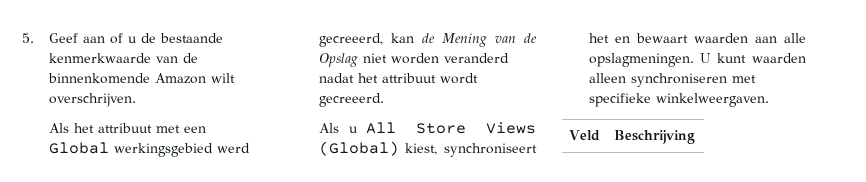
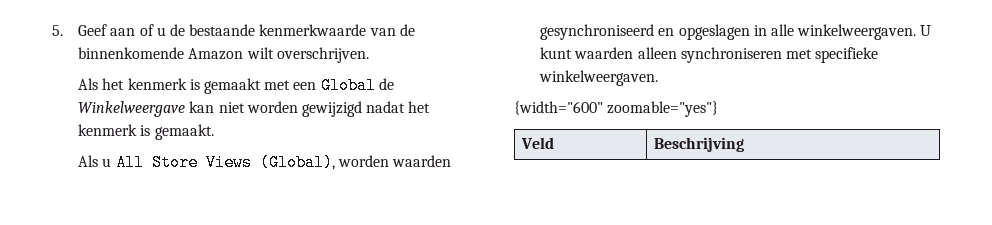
- Als het attribuut met een Global werkingsgebied werd gecreeerd, kan de Mening van de Opslag niet worden veranderd nadat het attribuut wordt gecreeerd.
+ Als het kenmerk is gemaakt met een Global de Winkelweergave kan niet worden gewijzigd nadat het kenmerk is gemaakt.
- Als u All Store Views (Global) kiest, synchroniseert het en bewaart waarden aan alle opslagmeningen.
+ Als u All Store Views (Global), worden waarden gesynchroniseerd en opgeslagen in alle winkelweergaven.
+ {width="600" zoomable="yes"}

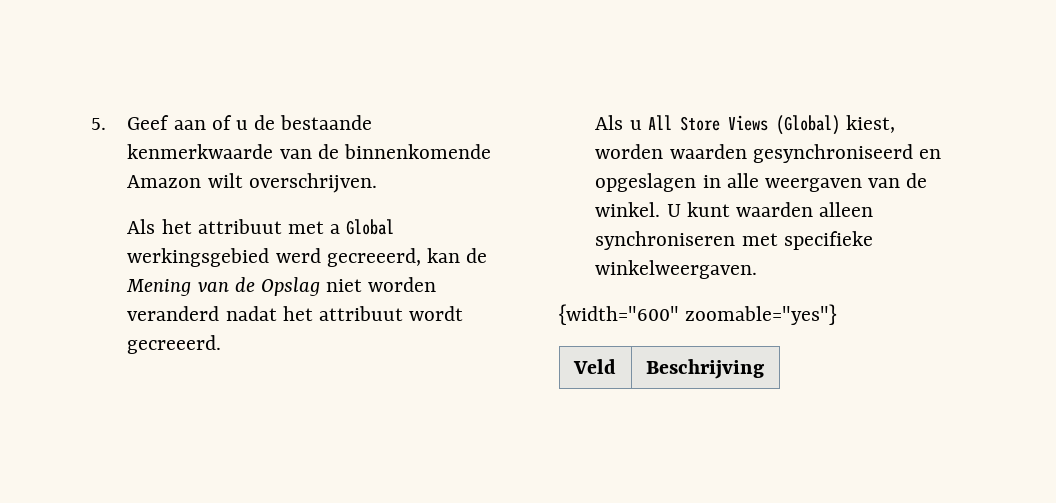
- Als het kenmerk is gemaakt met een Global de Winkelweergave kan niet worden gewijzigd nadat het kenmerk is gemaakt.
+ Als het attribuut met a Global werkingsgebied werd gecreeerd, kan de Mening van de Opslag niet worden veranderd nadat het attribuut wordt gecreeerd.
- Als u All Store Views (Global), worden waarden gesynchroniseerd en opgeslagen in alle winkelweergaven.
+ Als u All Store Views (Global) kiest, worden waarden gesynchroniseerd en opgeslagen in alle weergaven van de winkel.

